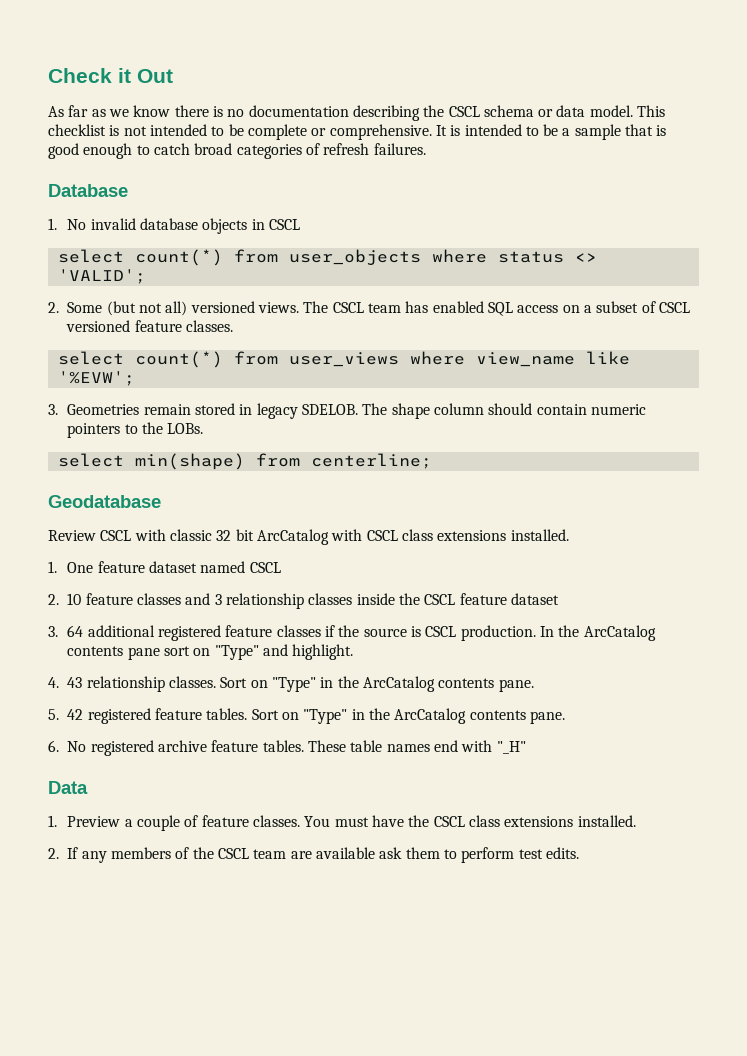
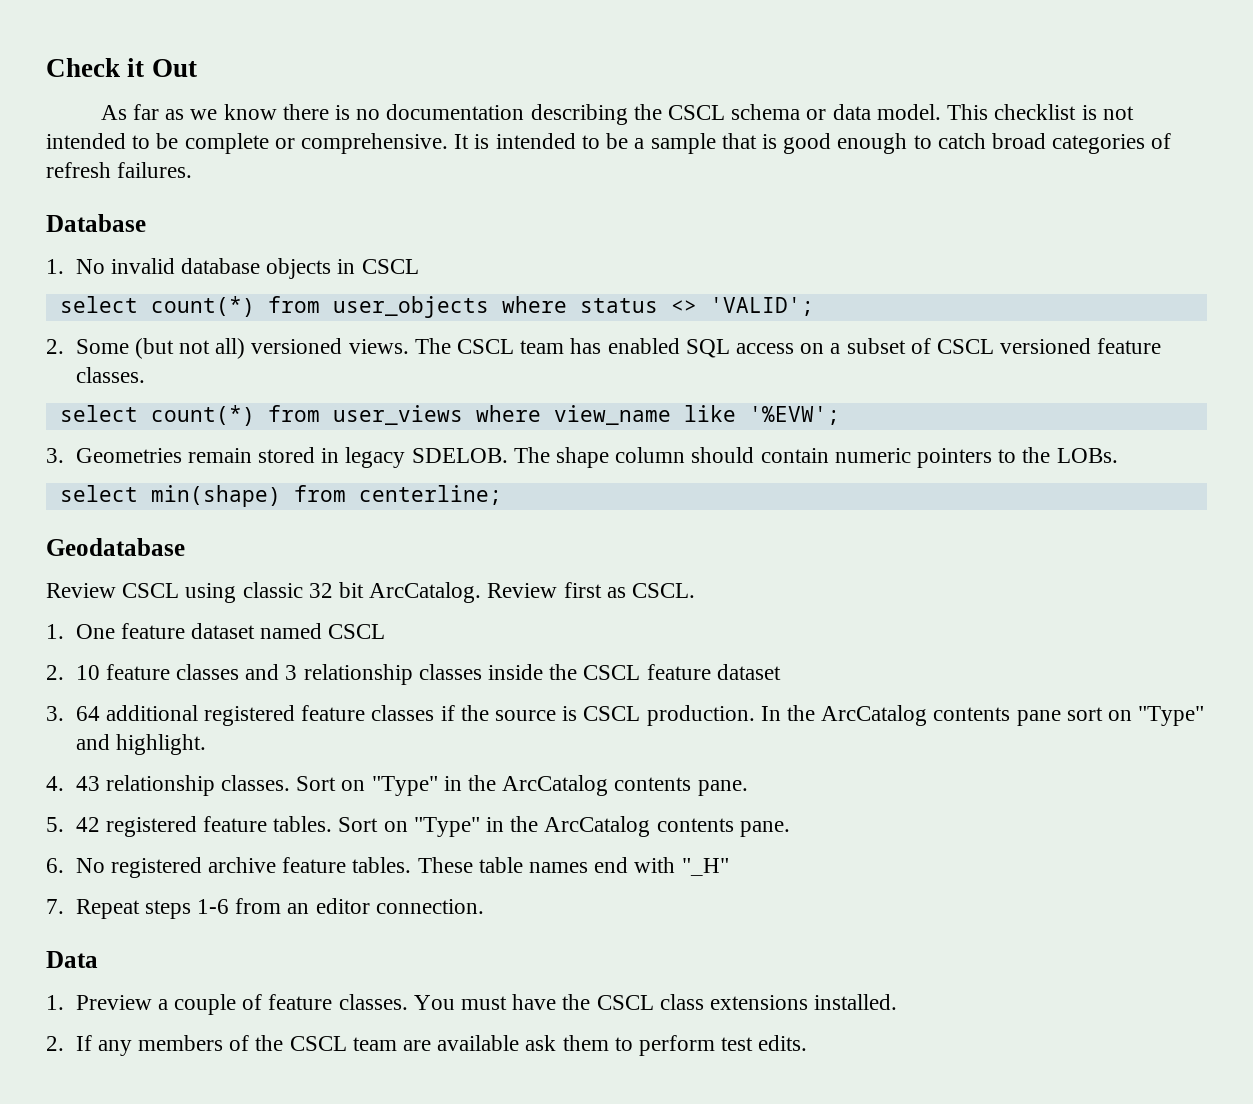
- Review CSCL with classic 32 bit ArcCatalog with CSCL class extensions installed.
+ Review CSCL using classic 32 bit ArcCatalog. Review first as CSCL.
+ 7. Repeat steps 1-6 from an editor connection.

